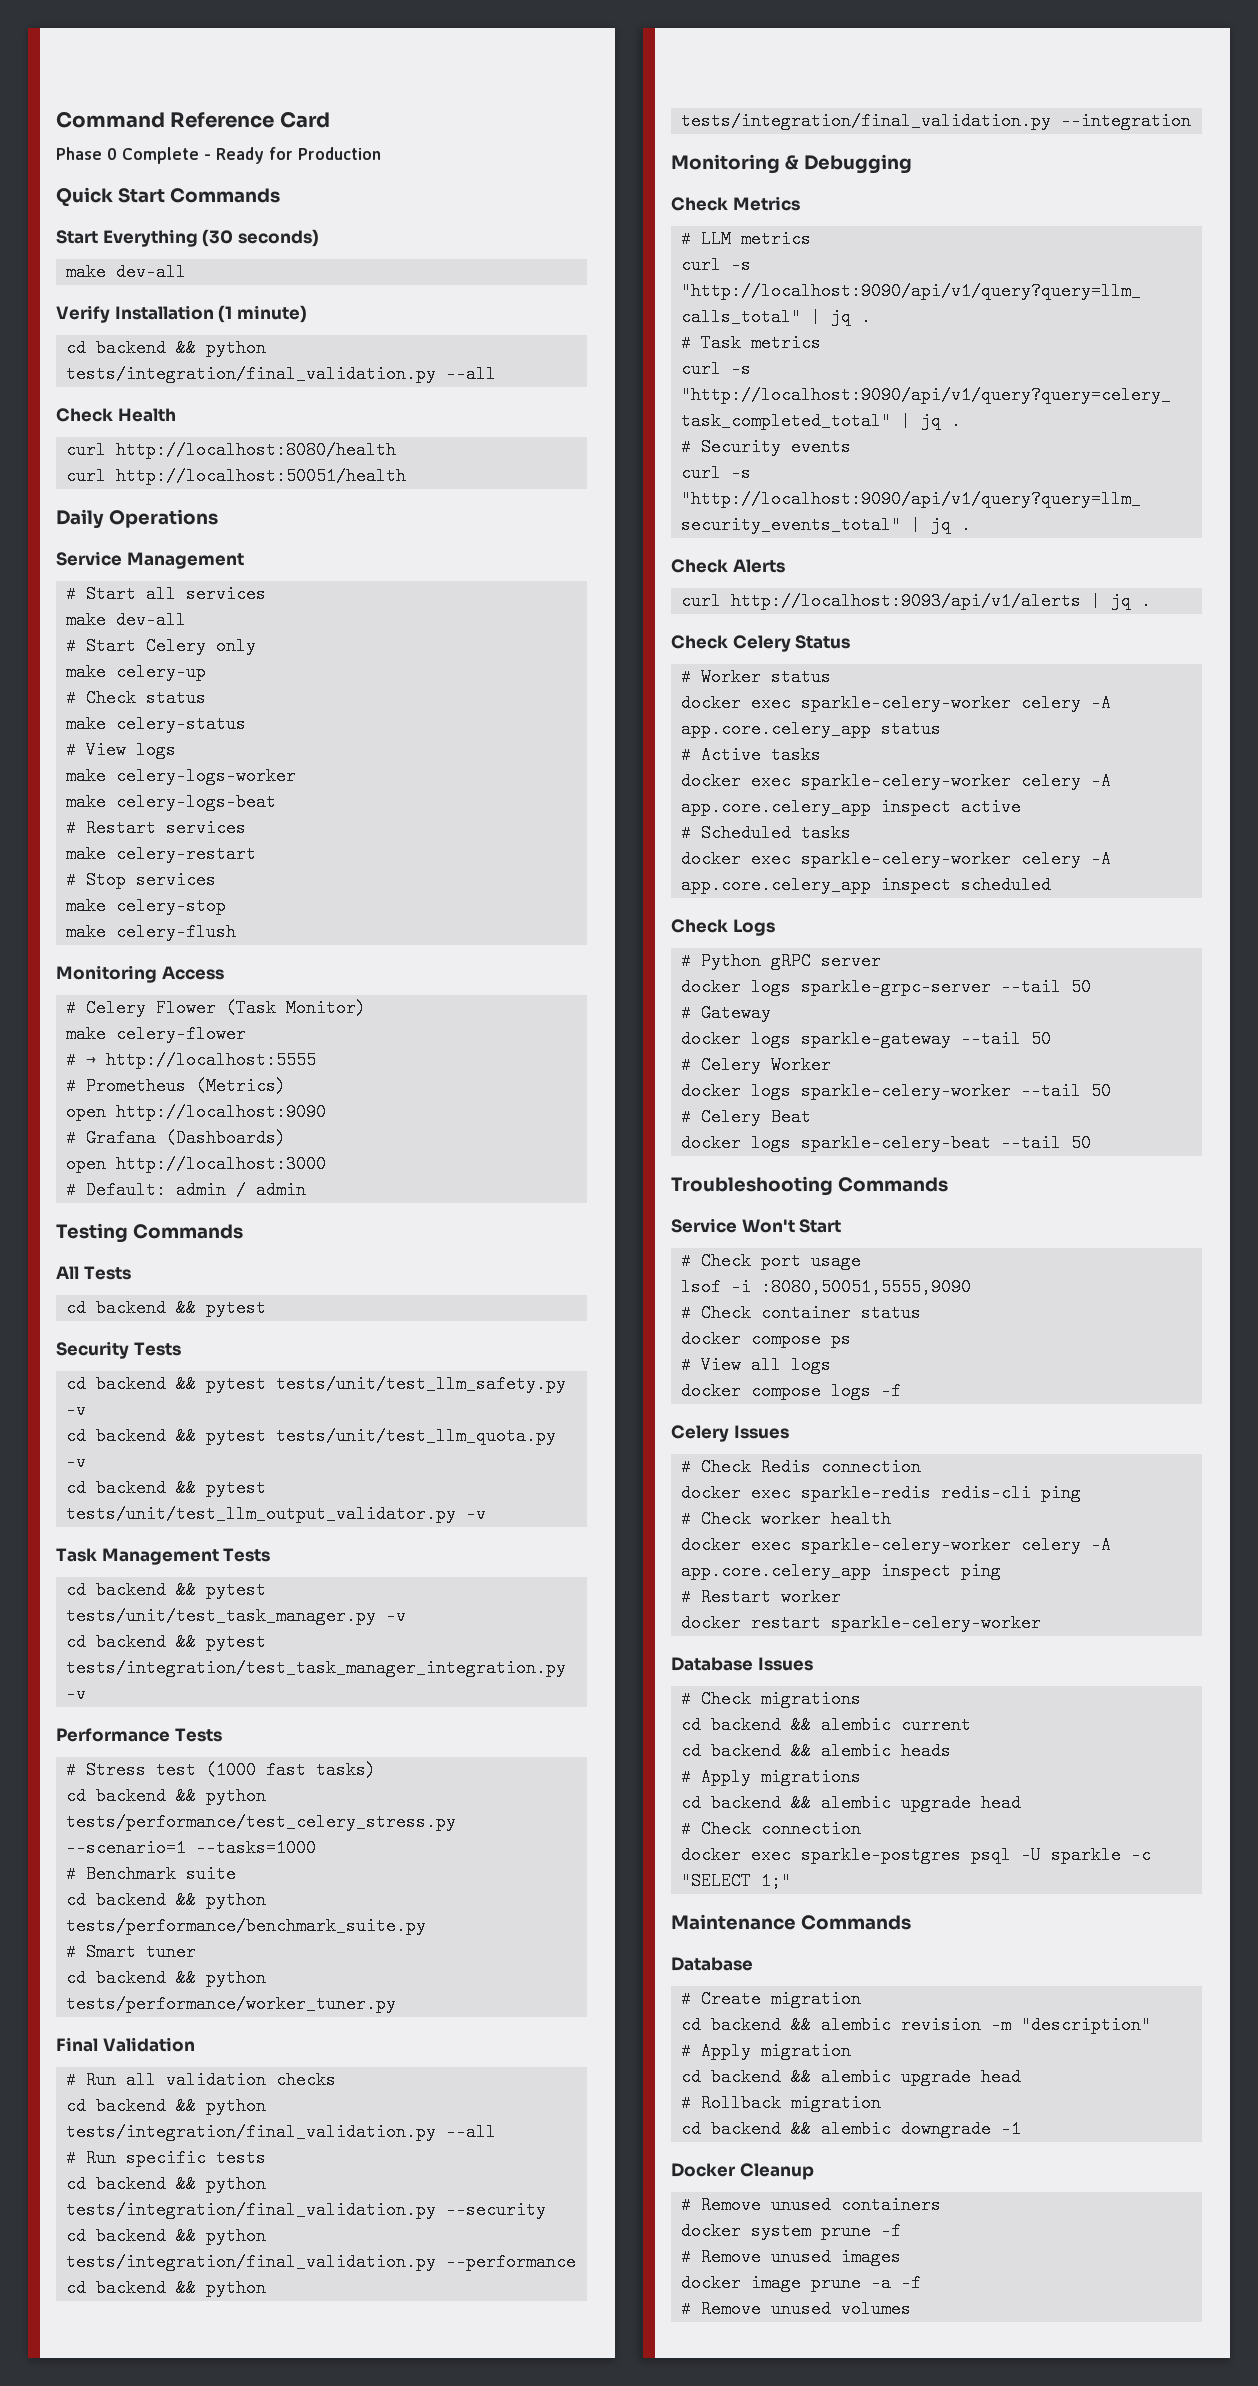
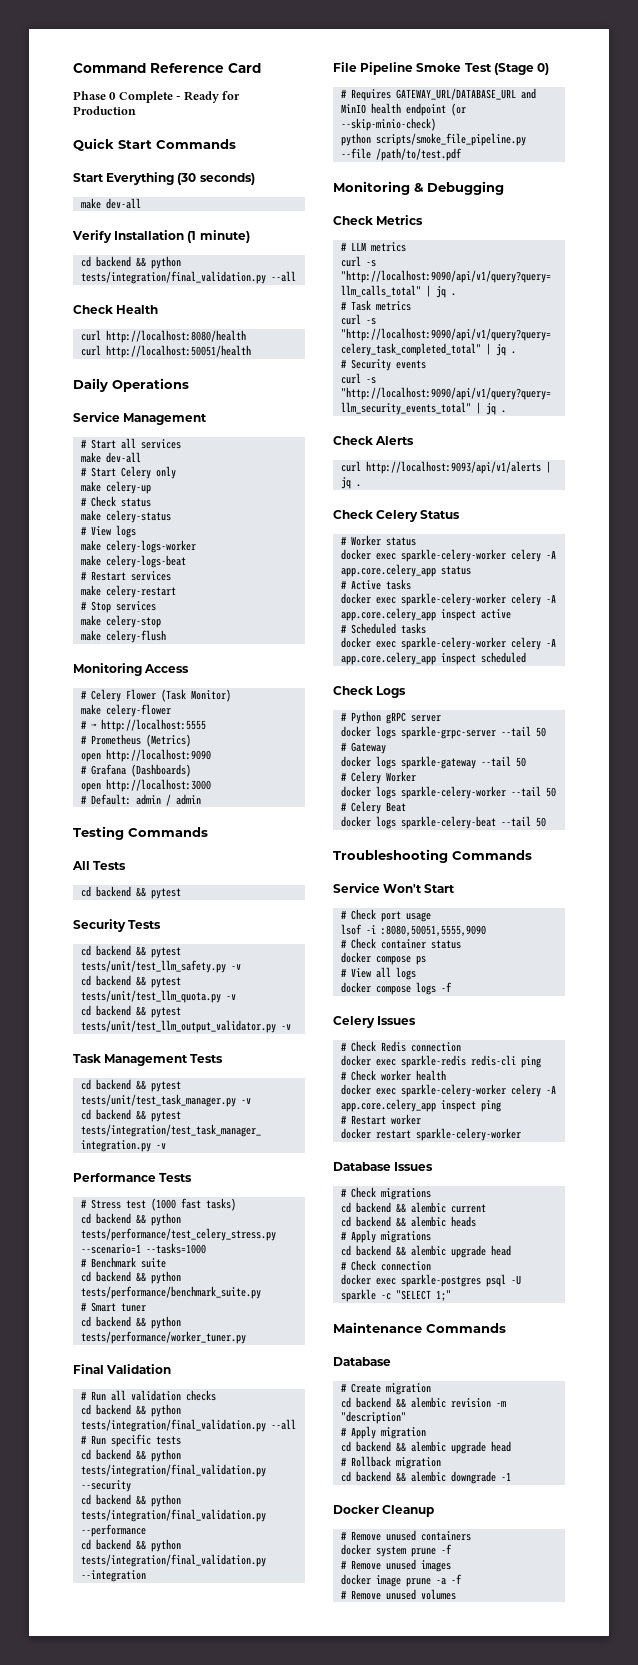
+ File Pipeline Smoke Test (Stage 0)
+ # Requires GATEWAY_URL/DATABASE_URL and MinIO health endpoint (or --skip-minio-check)
+ python scripts/smoke_file_pipeline.py --file /path/to/test.pdf

